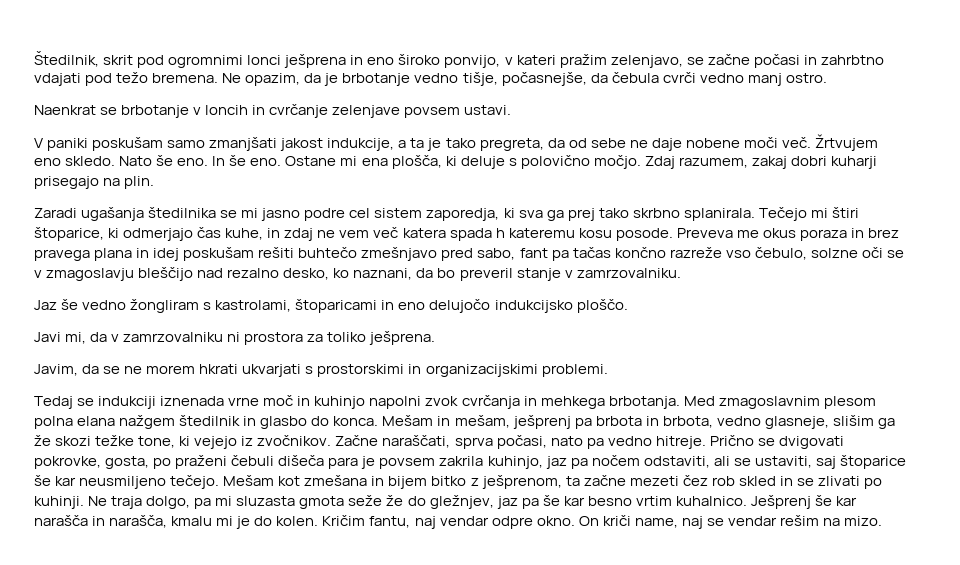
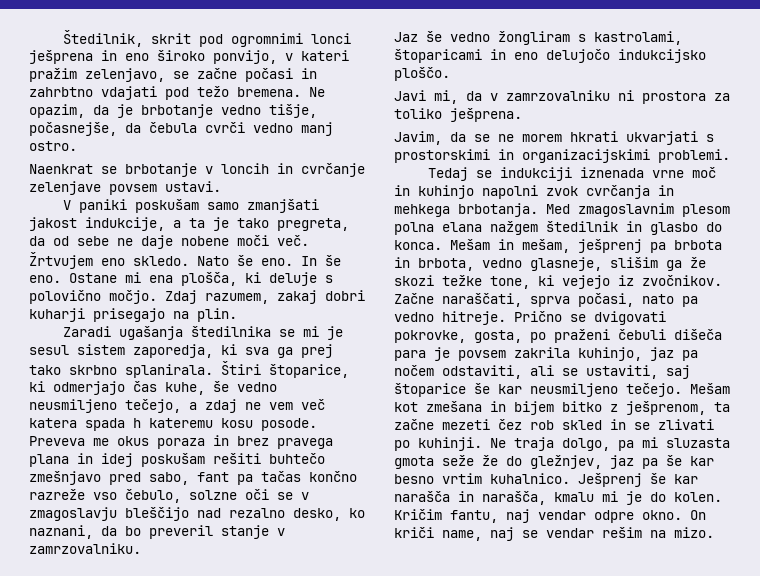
- Zaradi ugašanja štedilnika se mi jasno podre cel sistem zaporedja, ki sva ga prej tako skrbno splanirala.
+ Zaradi ugašanja štedilnika se mi je sesul sistem zaporedja, ki sva ga prej tako skrbno splanirala.
- Tečejo mi štiri štoparice, ki odmerjajo čas kuhe, in zdaj ne vem več katera spada h kateremu kosu posode.
+ Štiri štoparice, ki odmerjajo čas kuhe, še vedno neusmiljeno tečejo, a zdaj ne vem več katera spada h kateremu kosu posode.

